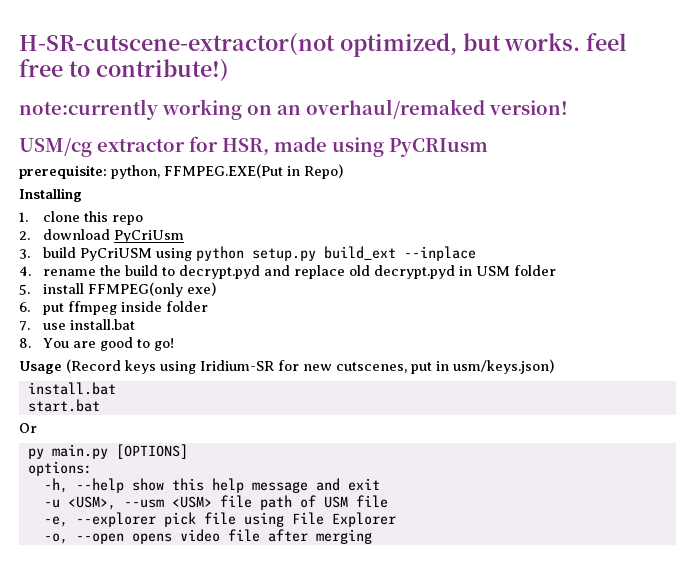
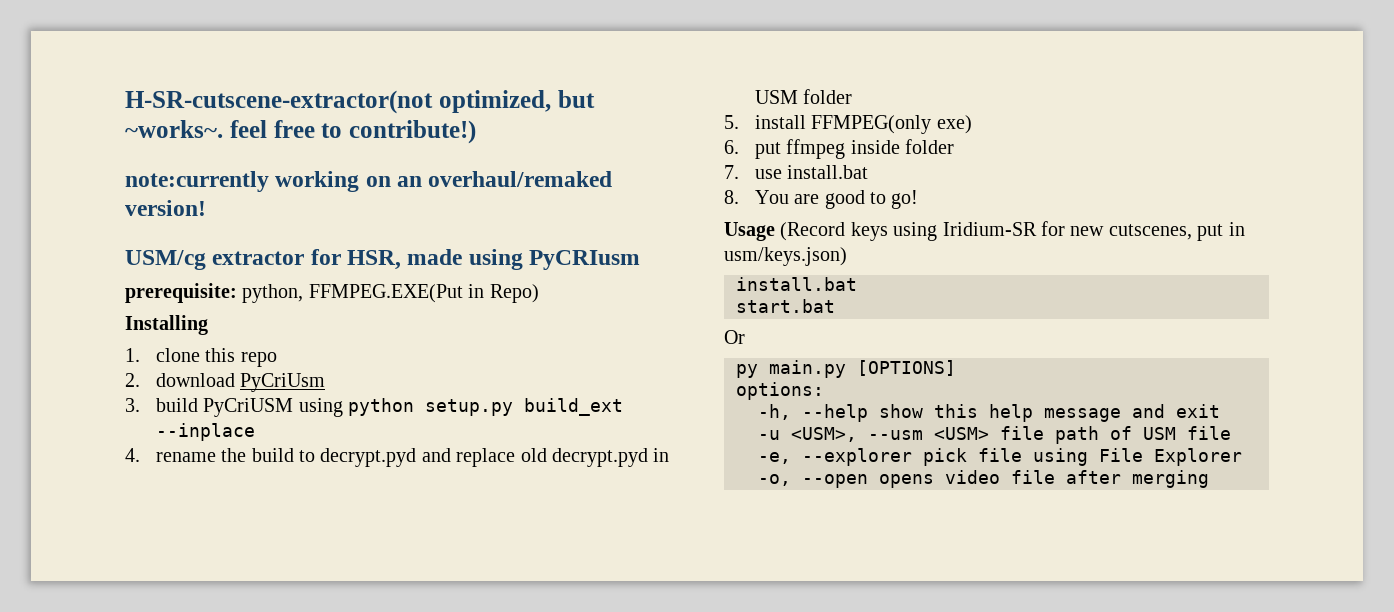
- H-SR-cutscene-extractor(not optimized, but works. feel free to contribute!)
+ H-SR-cutscene-extractor(not optimized, but ~works~. feel free to contribute!)

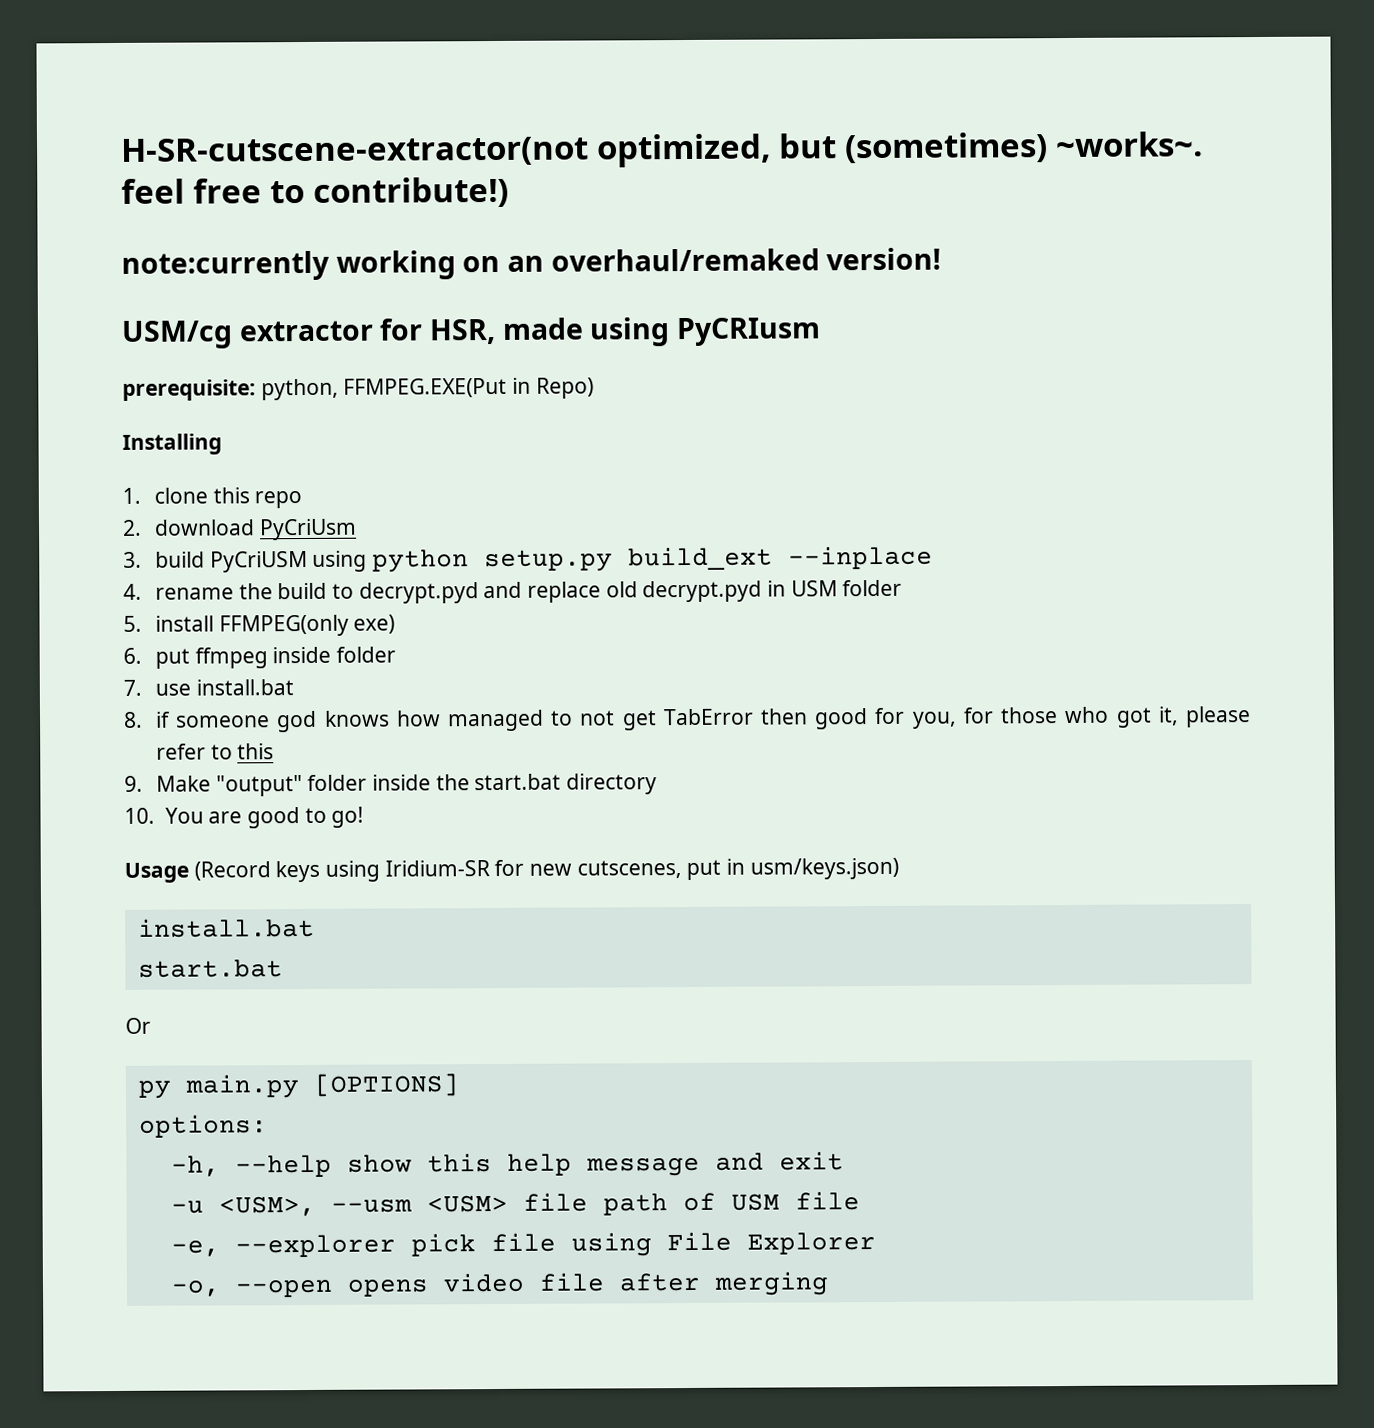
- H-SR-cutscene-extractor(not optimized, but ~works~. feel free to contribute!)
+ H-SR-cutscene-extractor(not optimized, but (sometimes) ~works~. feel free to contribute!)
- 8. You are good to go!
+ 8. if someone god knows how managed to not get TabError then good for you, for those who got it, please refer to this
+ 9. Make "output" folder inside the start.bat directory
+ 10. You are good to go!

